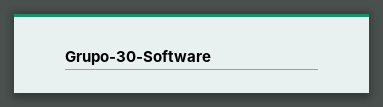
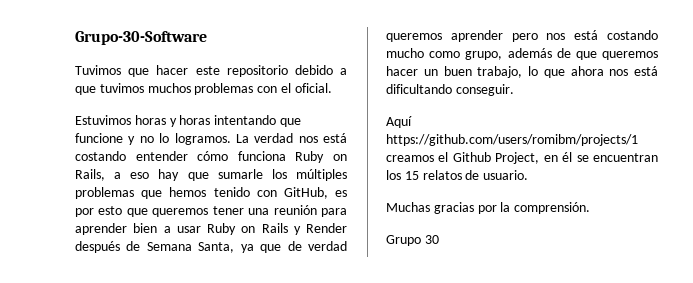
+ Tuvimos que hacer este repositorio debido a que tuvimos muchos problemas con el oficial.
+ Estuvimos horas y horas intentando que funcione y no lo logramos. La verdad nos está costando entender cómo funciona Ruby on Rails, a eso hay que sumarle los múltiples problemas que hemos tenido con GitHub, es por esto que queremos tener una reunión para aprender bien a usar Ruby on Rails y Render después de Semana Santa, ya que de verdad queremos aprender pero nos está costando mucho como grupo, además de que queremos hacer un buen trabajo, lo que ahora nos está dificultando conseguir.
+ Aquí https://github.com/users/romibm/projects/1 creamos el Github Project, en él se encuentran los 15 relatos de usuario.
+ Muchas gracias por la comprensión.
+ Grupo 30

